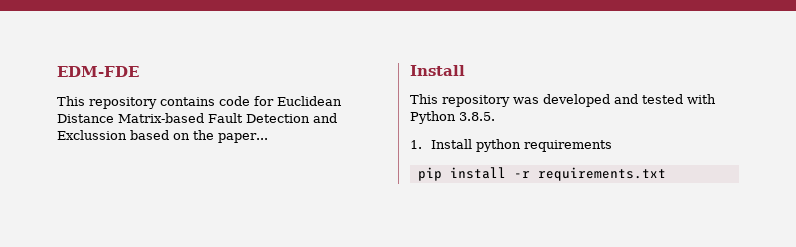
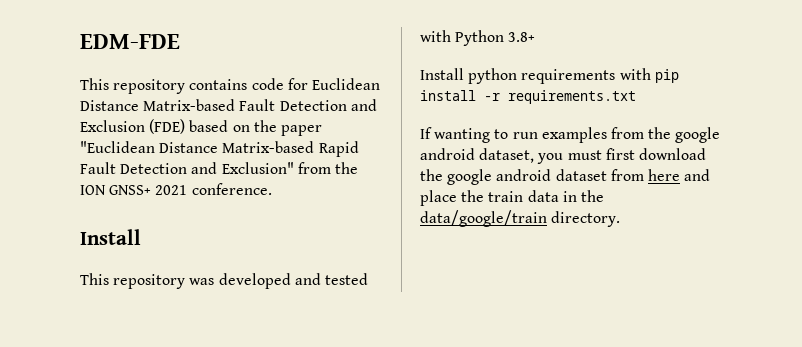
- This repository contains code for Euclidean Distance Matrix-based Fault Detection and Exclussion based on the paper...
+ This repository contains code for Euclidean Distance Matrix-based Fault Detection and Exclusion (FDE) based on the paper "Euclidean Distance Matrix-based Rapid Fault Detection and Exclusion" from the ION GNSS+ 2021 conference.
- This repository was developed and tested with Python 3.8.5.
- 1. Install python requirements
- pip install -r requirements.txt
+ This repository was developed and tested with Python 3.8+
+ Install python requirements with pip install -r requirements.txt
+ If wanting to run examples from the google android dataset, you must first download the google android dataset from here and place the train data in the data/google/train directory.

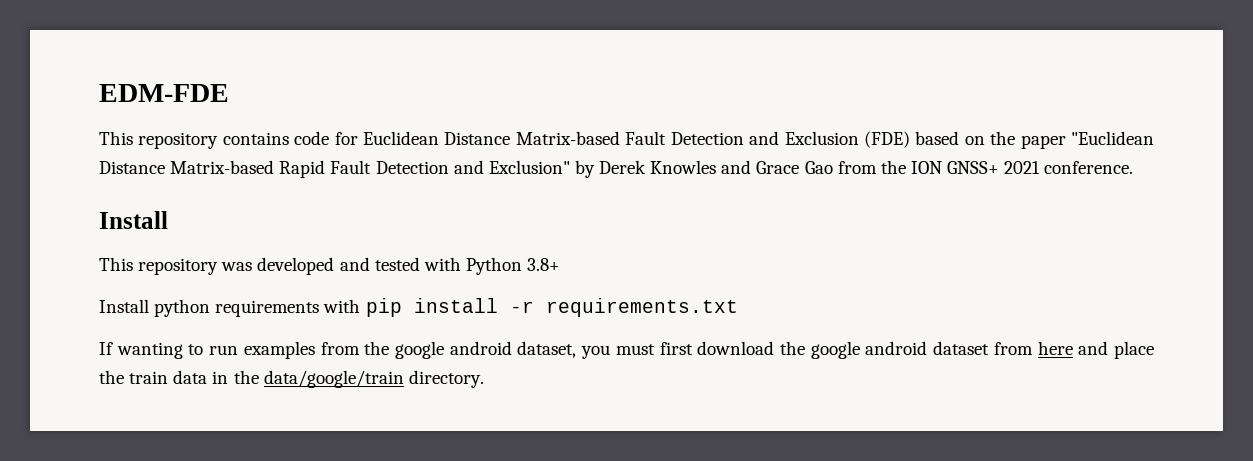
- This repository contains code for Euclidean Distance Matrix-based Fault Detection and Exclusion (FDE) based on the paper "Euclidean Distance Matrix-based Rapid Fault Detection and Exclusion" from the ION GNSS+ 2021 conference.
+ This repository contains code for Euclidean Distance Matrix-based Fault Detection and Exclusion (FDE) based on the paper "Euclidean Distance Matrix-based Rapid Fault Detection and Exclusion" by Derek Knowles and Grace Gao from the ION GNSS+ 2021 conference.

